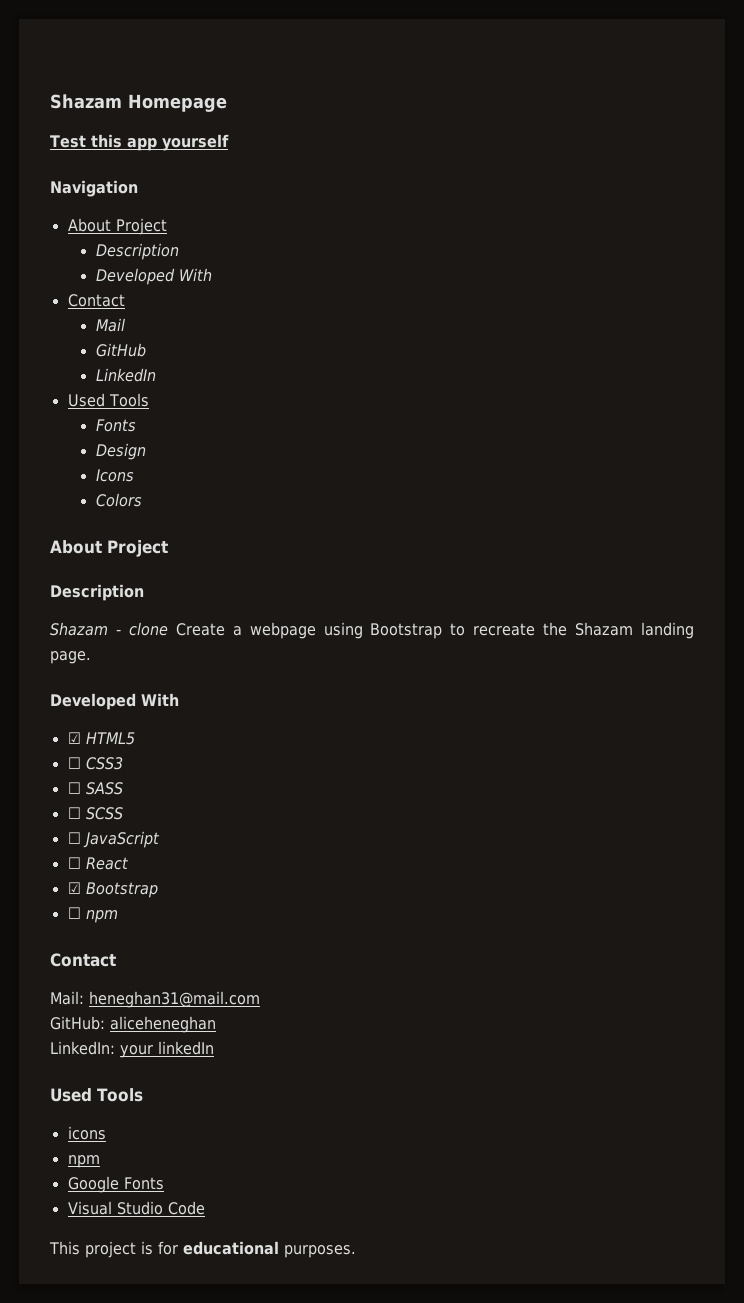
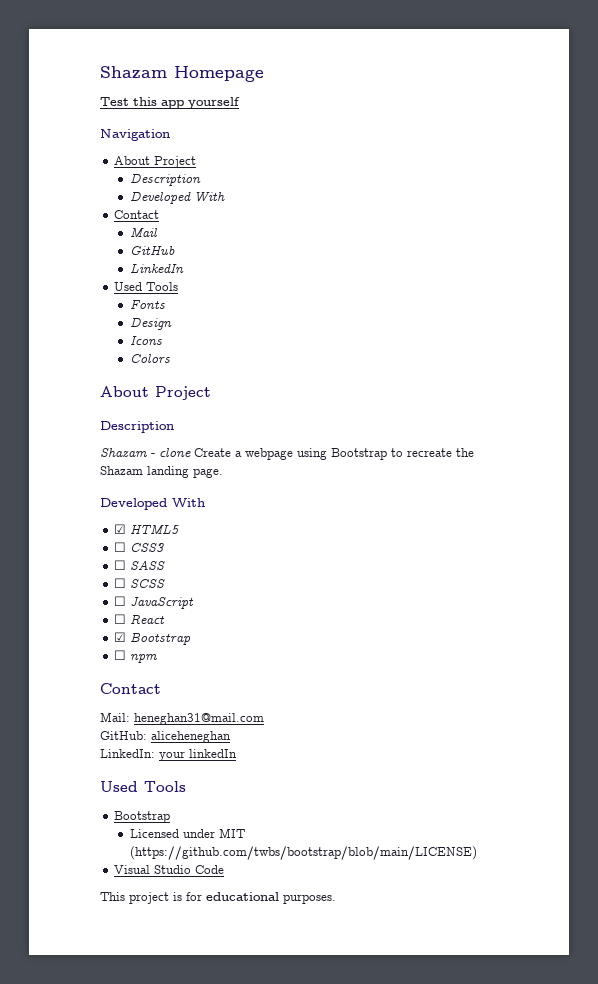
  LinkedIn: your linkedIn
  Used Tools
- icons
- npm
- Google Fonts
+ Bootstrap
+ Licensed under MIT (https://github.com/twbs/bootstrap/blob/main/LICENSE)

